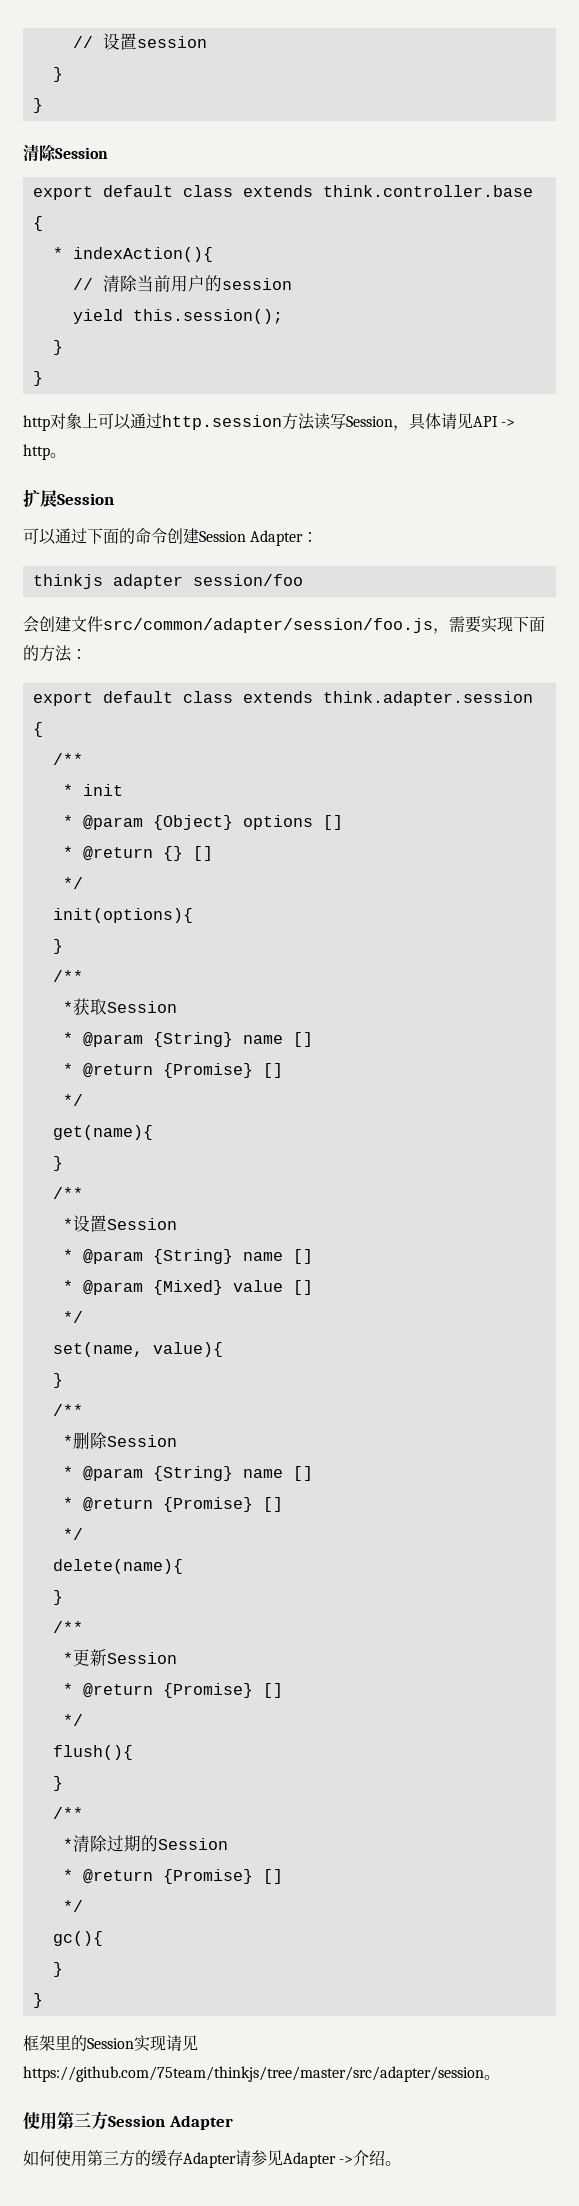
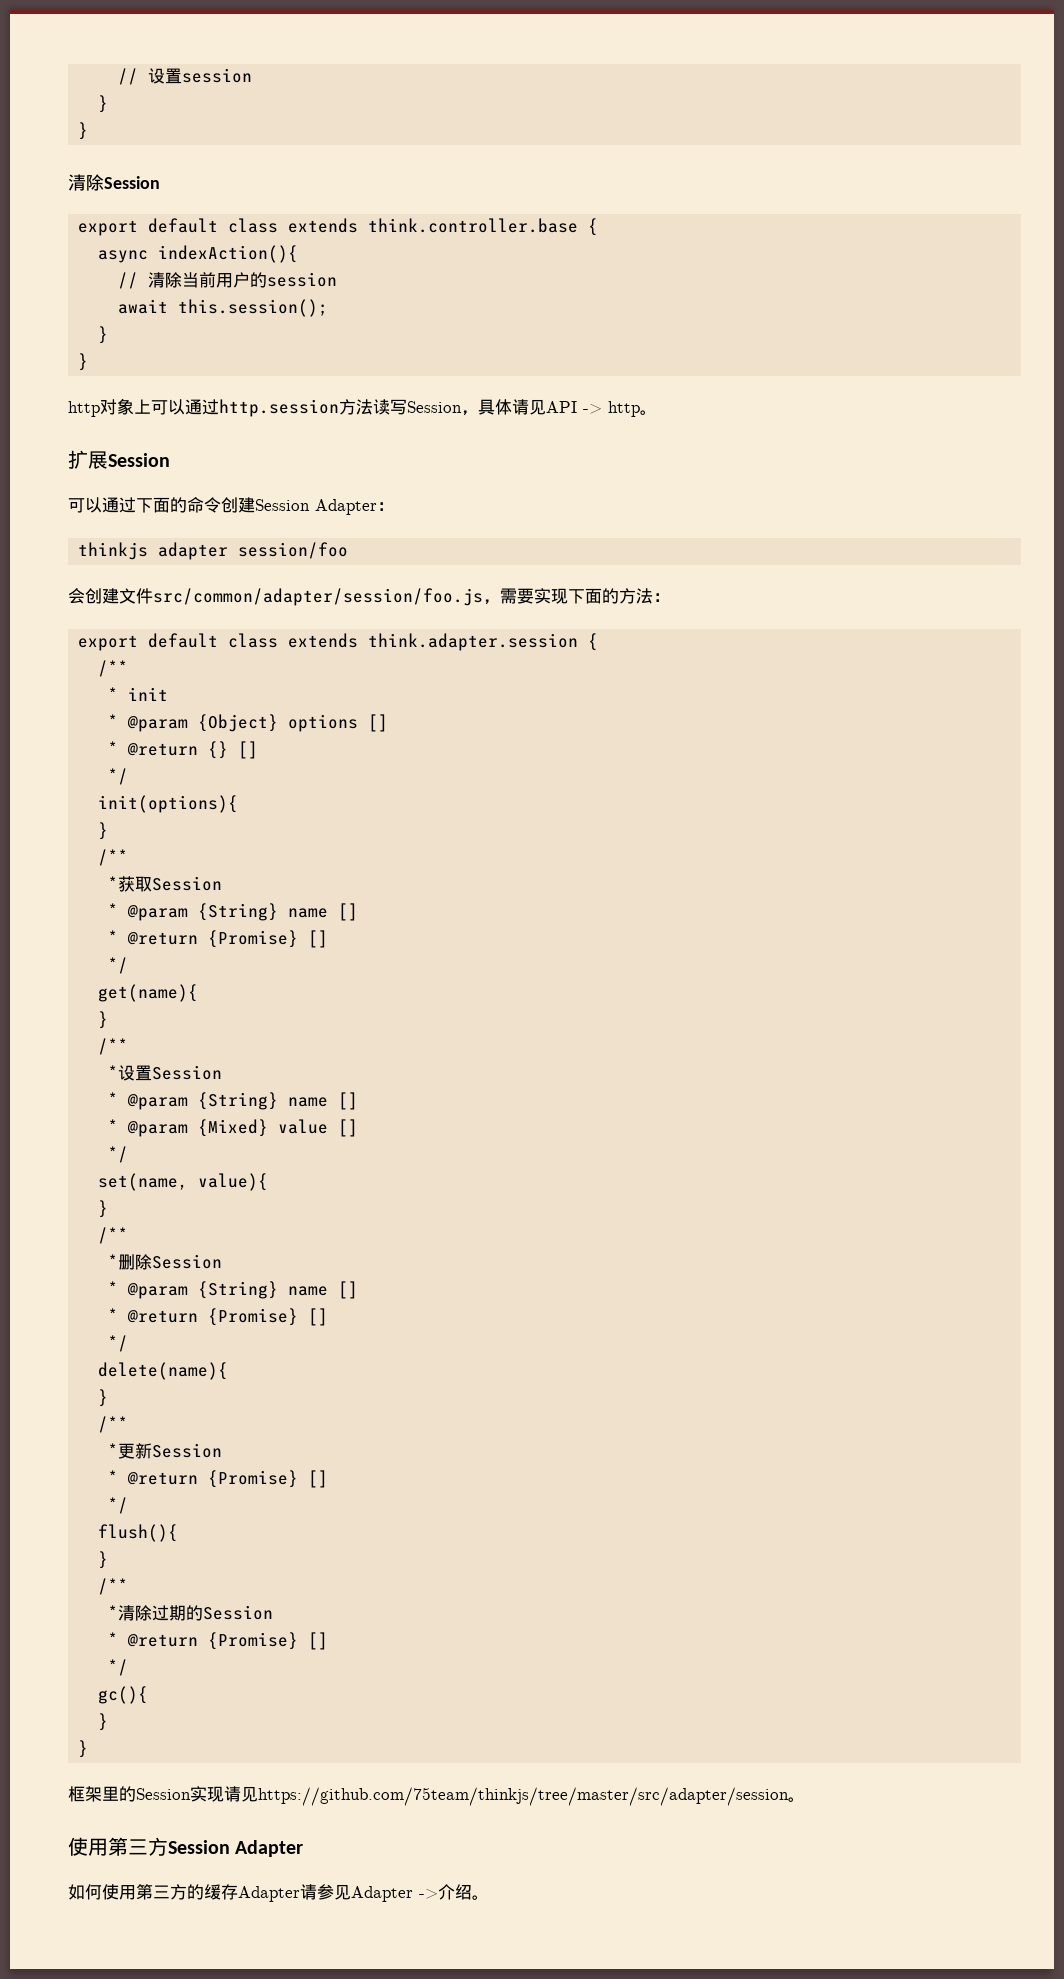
- * indexAction(){
+ async indexAction(){
- yield this.session();
+ await this.session();

